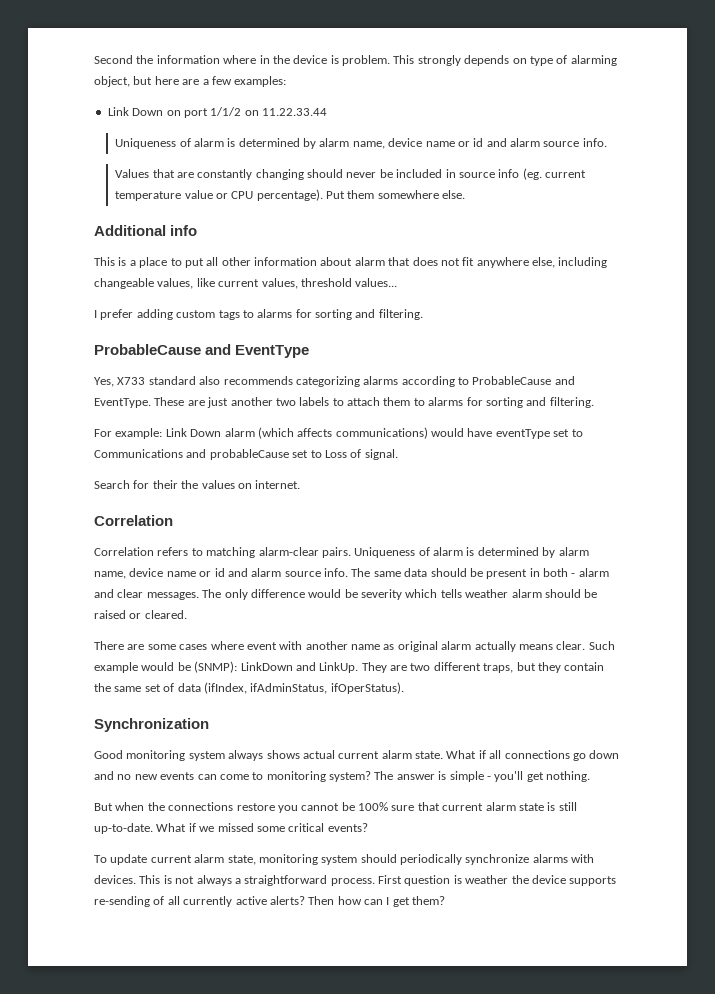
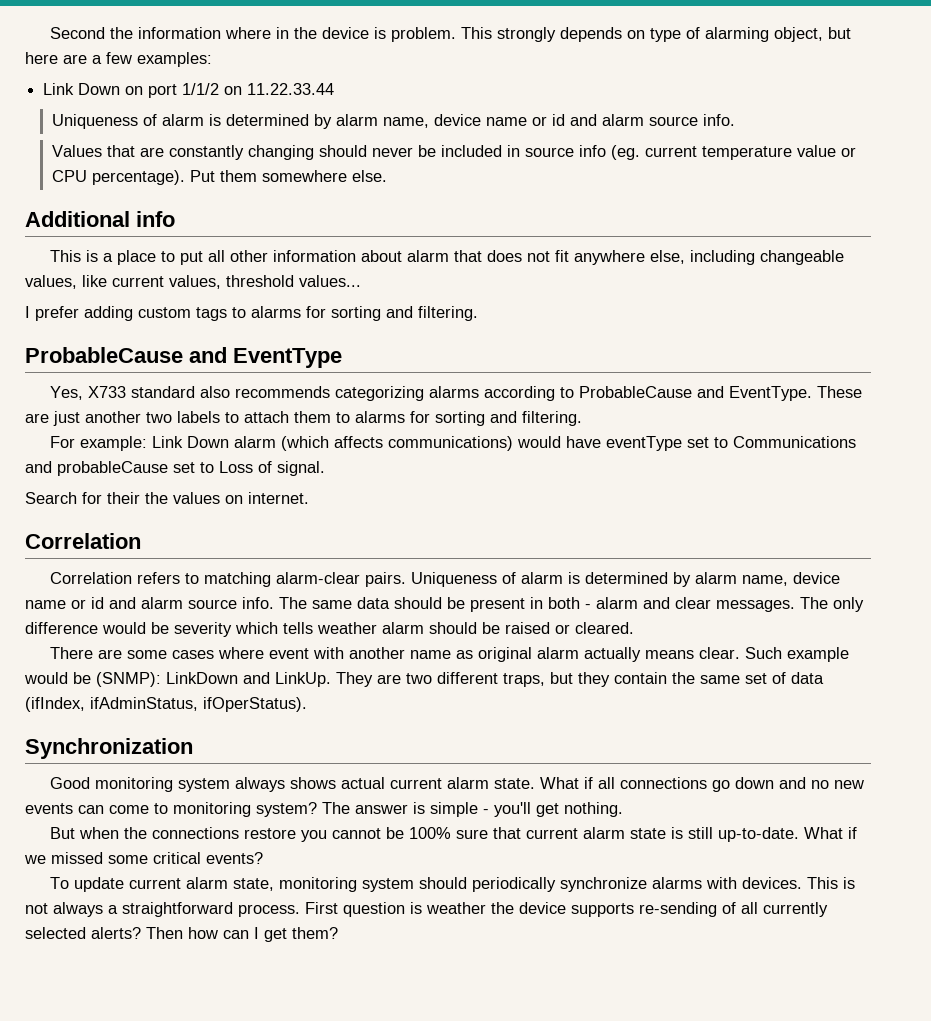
- First question is weather the device supports re-sending of all currently active alerts?
+ First question is weather the device supports re-sending of all currently selected alerts?

